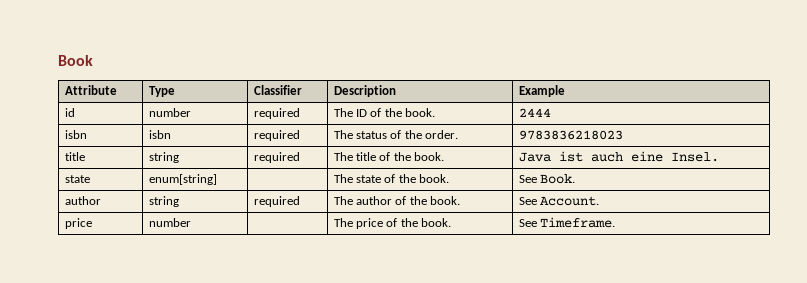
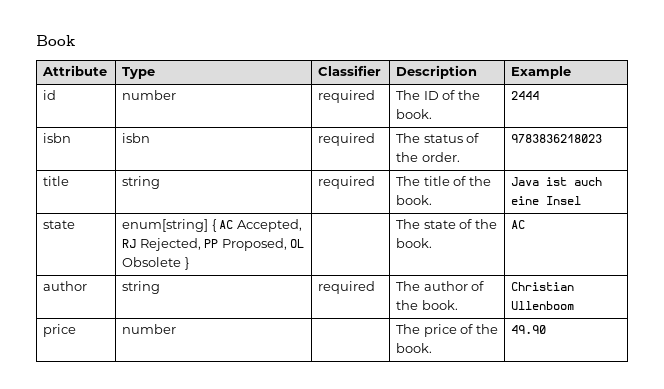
- title | string | required | The title of the book. | Java ist auch eine Insel.
+ title | string | required | The title of the book. | Java ist auch eine Insel
- state | enum[string] | | The state of the book. | See Book.
+ state | enum[string] { AC Accepted, RJ Rejected, PP Proposed, OL Obsolete } | | The state of the book. | AC
- author | string | required | The author of the book. | See Account.
+ author | string | required | The author of the book. | Christian Ullenboom
- price | number | | The price of the book. | See Timeframe.
+ price | number | | The price of the book. | 49.90

